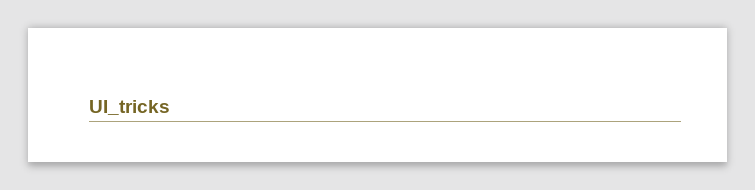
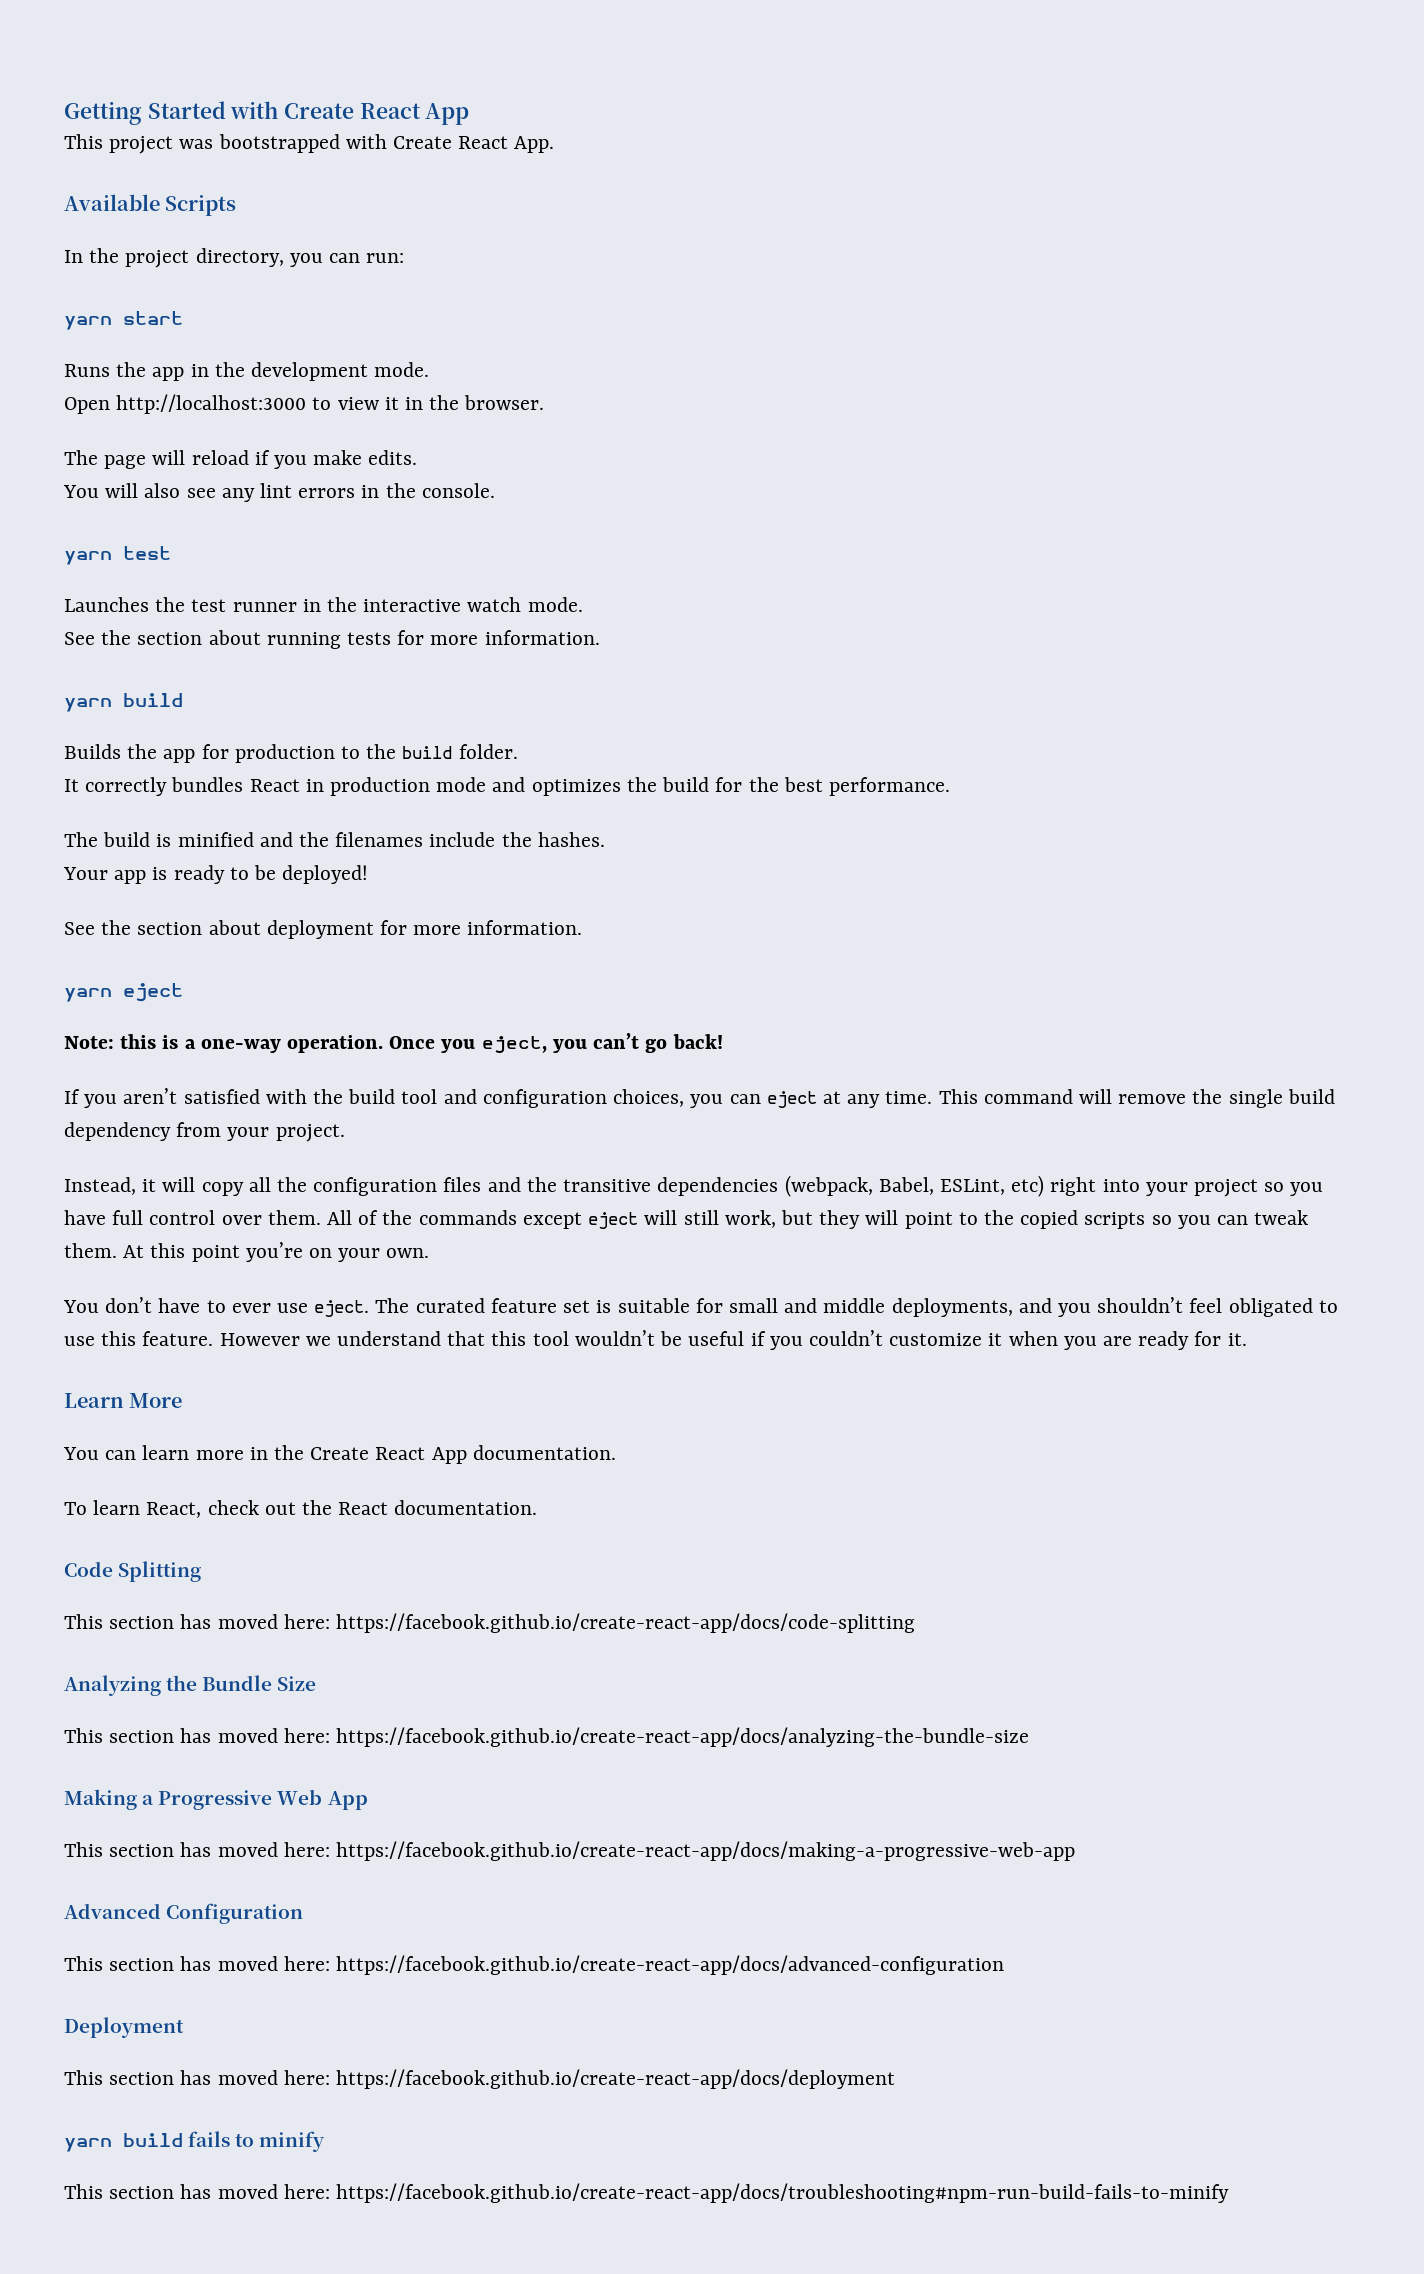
- UI_tricks
+ Getting Started with Create React App
+ This project was bootstrapped with Create React App.
+ Available Scripts
+ In the project directory, you can run:
+ yarn start
+ Runs the app in the development mode.
+ Open http://localhost:3000 to view it in the browser.
+ The page will reload if you make edits.
+ You will also see any lint errors in the console.
+ yarn test
+ Launches the test runner in the interactive watch mode.
+ See the section about running tests for more information.
+ yarn build
+ Builds the app for production to the build folder.
+ It correctly bundles React in production mode and optimizes the build for the best performance.
+ The build is minified and the filenames include the hashes.
+ Your app is ready to be deployed!
+ See the section about deployment for more information.
+ yarn eject
+ Note: this is a one-way operation. Once you eject, you can’t go back!
+ If you aren’t satisfied with the build tool and configuration choices, you can eject at any time. This command will remove the single build dependency from your project.
+ Instead, it will copy all the configuration files and the transitive dependencies (webpack, Babel, ESLint, etc) right into your project so you have full control over them. All of the commands except eject will still work, but they will point to the copied scripts so you can tweak them. At this point you’re on your own.
+ You don’t have to ever use eject. The curated feature set is suitable for small and middle deployments, and you shouldn’t feel obligated to use this feature. However we understand that this tool wouldn’t be useful if you couldn’t customize it when you are ready for it.
+ Learn More
+ You can learn more in the Create React App documentation.
+ To learn React, check out the React documentation.
+ Code Splitting
+ This section has moved here: https://facebook.github.io/create-react-app/docs/code-splitting
+ Analyzing the Bundle Size
+ This section has moved here: https://facebook.github.io/create-react-app/docs/analyzing-the-bundle-size
+ Making a Progressive Web App
+ This section has moved here: https://facebook.github.io/create-react-app/docs/making-a-progressive-web-app
+ Advanced Configuration
+ This section has moved here: https://facebook.github.io/create-react-app/docs/advanced-configuration
+ Deployment
+ This section has moved here: https://facebook.github.io/create-react-app/docs/deployment
+ yarn build fails to minify
+ This section has moved here: https://facebook.github.io/create-react-app/docs/troubleshooting#npm-run-build-fails-to-minify

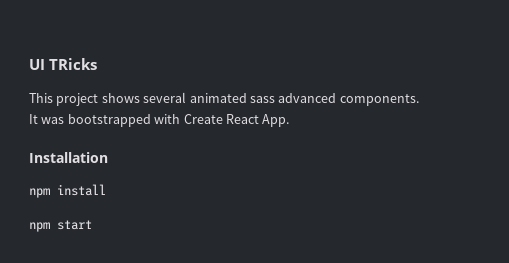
- Getting Started with Create React App
- This project was bootstrapped with Create React App.
+ UI TRicks
+ This project shows several animated sass advanced components.
+ It was bootstrapped with Create React App.
- Available Scripts
- In the project directory, you can run:
- yarn start
- Runs the app in the development mode.
- Open http://localhost:3000 to view it in the browser.
- The page will reload if you make edits.
- You will also see any lint errors in the console.
- yarn test
- Launches the test runner in the interactive watch mode.
- See the section about running tests for more information.
- yarn build
- Builds the app for production to the build folder.
- It correctly bundles React in production mode and optimizes the build for the best performance.
- The build is minified and the filenames include the hashes.
- Your app is ready to be deployed!
- See the section about deployment for more information.
- yarn eject
- Note: this is a one-way operation. Once you eject, you can’t go back!
- If you aren’t satisfied with the build tool and configuration choices, you can eject at any time. This command will remove the single build dependency from your project.
- Instead, it will copy all the configuration files and the transitive dependencies (webpack, Babel, ESLint, etc) right into your project so you have full control over them. All of the commands except eject will still work, but they will point to the copied scripts so you can tweak them. At this point you’re on your own.
- You don’t have to ever use eject. The curated feature set is suitable for small and middle deployments, and you shouldn’t feel obligated to use this feature. However we understand that this tool wouldn’t be useful if you couldn’t customize it when you are ready for it.
- Learn More
- You can learn more in the Create React App documentation.
- To learn React, check out the React documentation.
- Code Splitting
- This section has moved here: https://facebook.github.io/create-react-app/docs/code-splitting
- Analyzing the Bundle Size
- This section has moved here: https://facebook.github.io/create-react-app/docs/analyzing-the-bundle-size
- Making a Progressive Web App
- This section has moved here: https://facebook.github.io/create-react-app/docs/making-a-progressive-web-app
- Advanced Configuration
- This section has moved here: https://facebook.github.io/create-react-app/docs/advanced-configuration
- Deployment
- This section has moved here: https://facebook.github.io/create-react-app/docs/deployment
- yarn build fails to minify
- This section has moved here: https://facebook.github.io/create-react-app/docs/troubleshooting#npm-run-build-fails-to-minify
+ Installation
+ npm install
+ npm start

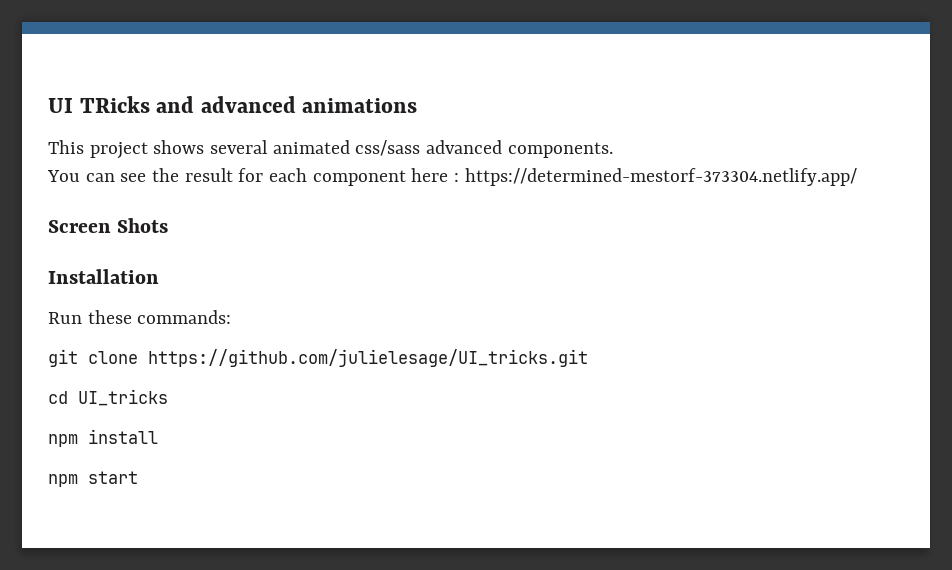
- UI TRicks
+ UI TRicks and advanced animations
- This project shows several animated sass advanced components.
+ This project shows several animated css/sass advanced components.
- It was bootstrapped with Create React App.
+ You can see the result for each component here : https://determined-mestorf-373304.netlify.app/
+ Screen Shots
  Installation
+ Run these commands:
+ git clone https://github.com/julielesage/UI_tricks.git
+ cd UI_tricks

